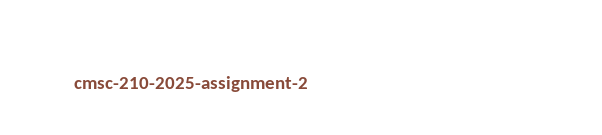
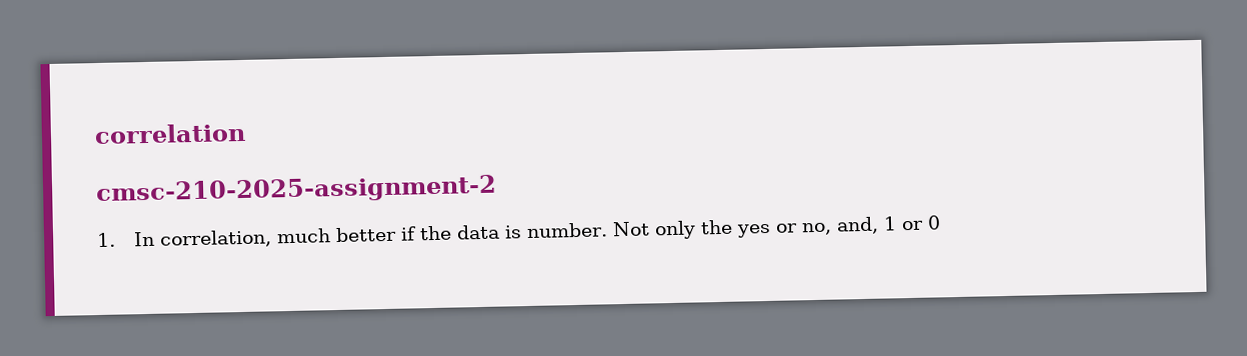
+ correlation
+ 1. In correlation, much better if the data is number. Not only the yes or no, and, 1 or 0

